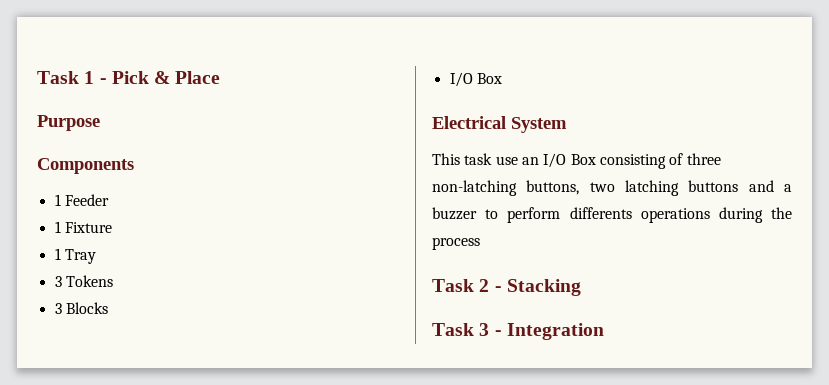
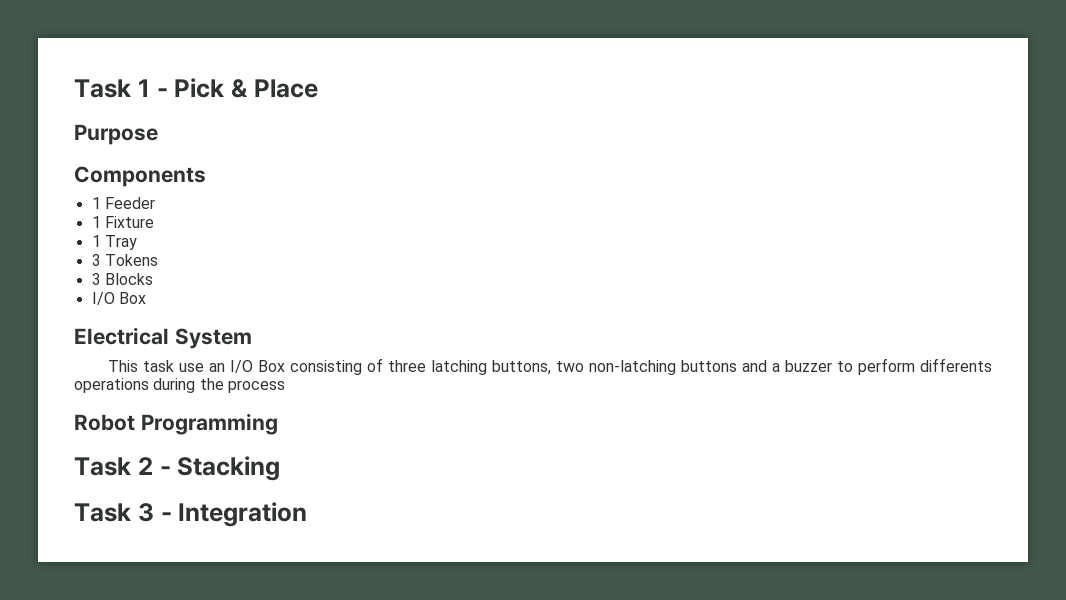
- This task use an I/O Box consisting of three non-latching buttons, two latching buttons and a buzzer to perform differents operations during the process
+ This task use an I/O Box consisting of three latching buttons, two non-latching buttons and a buzzer to perform differents operations during the process
+ Robot Programming

